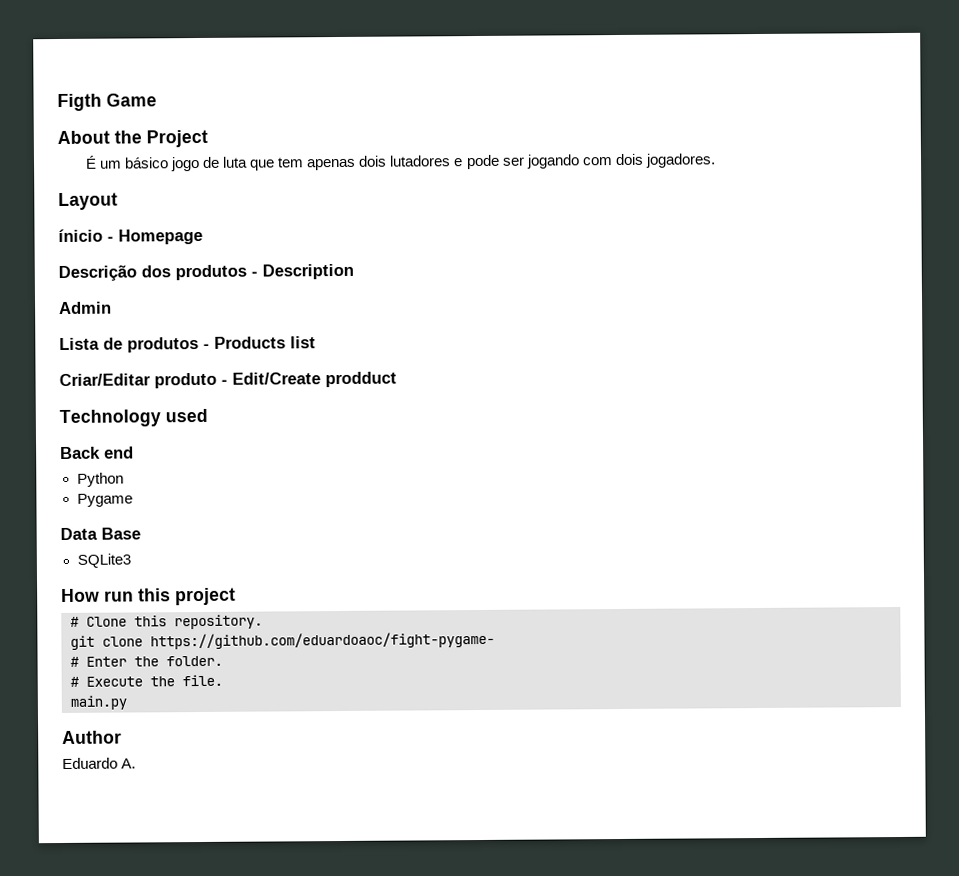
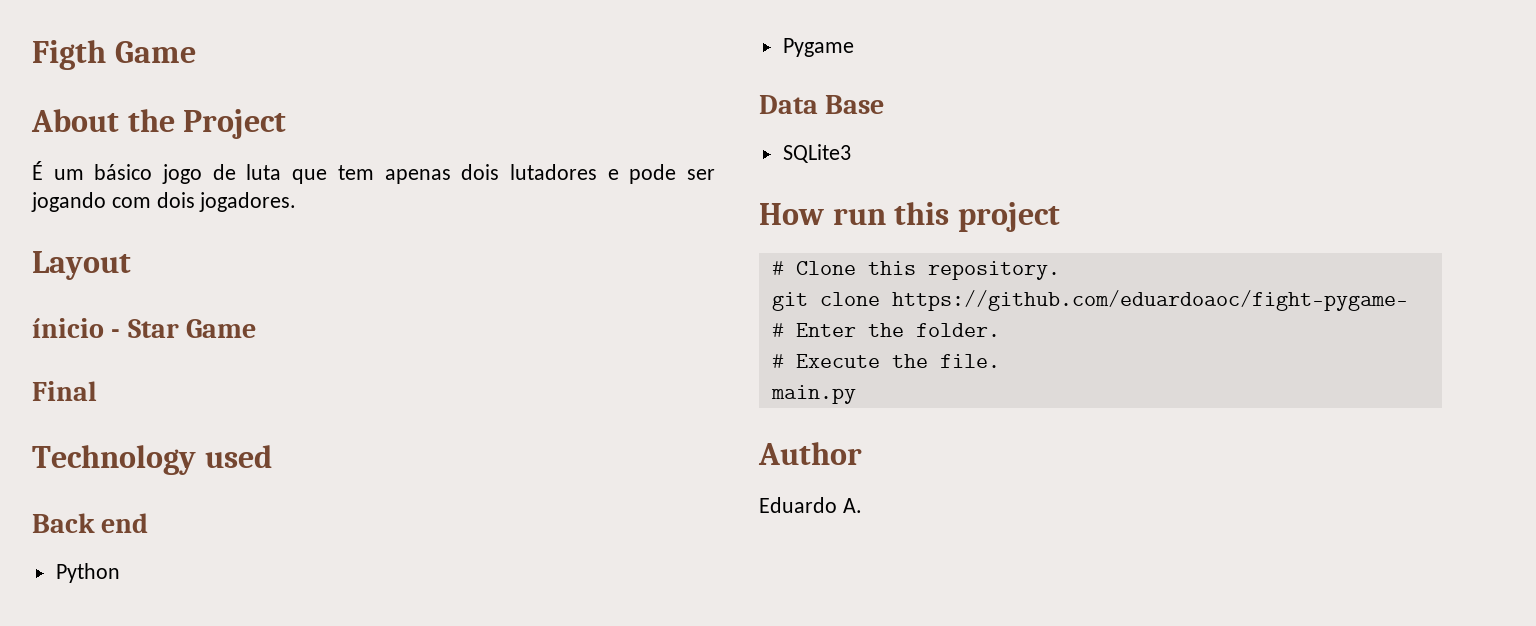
- ínicio - Homepage
- Descrição dos produtos - Description
- Admin
- Lista de produtos - Products list
- Criar/Editar produto - Edit/Create prodduct
+ ínicio - Star Game
+ Final

